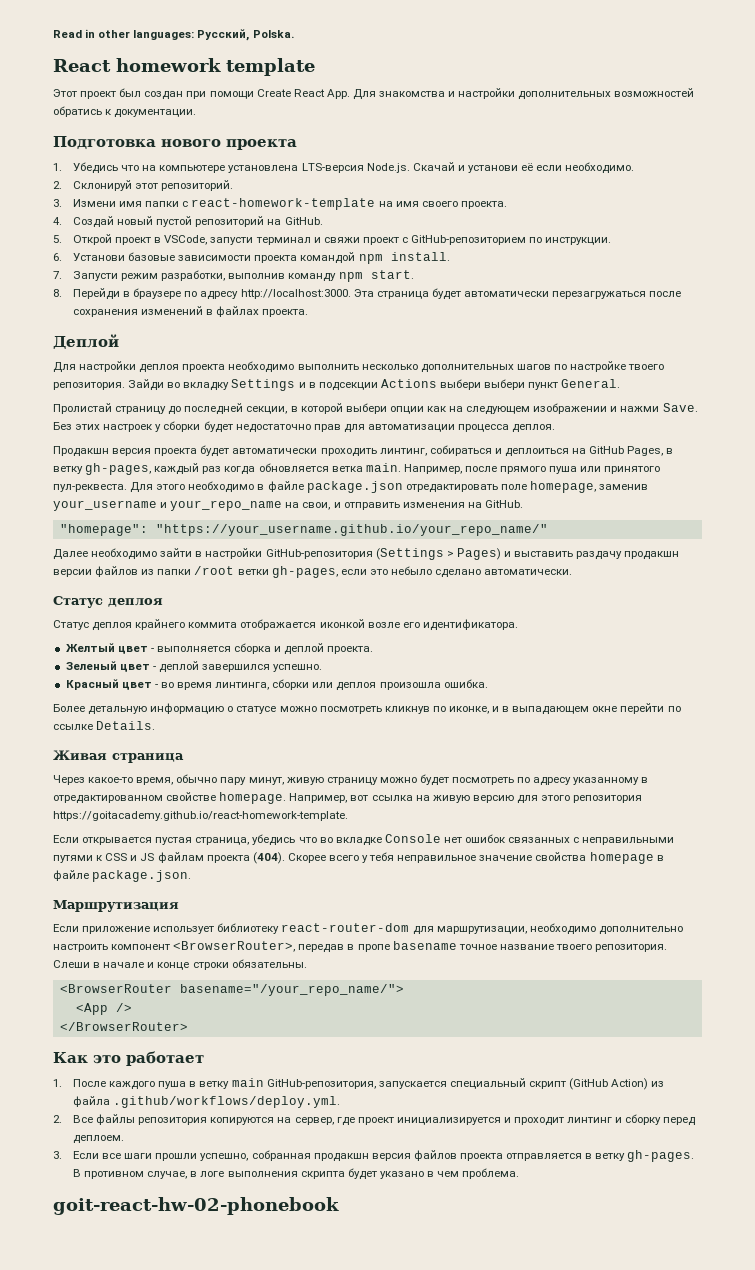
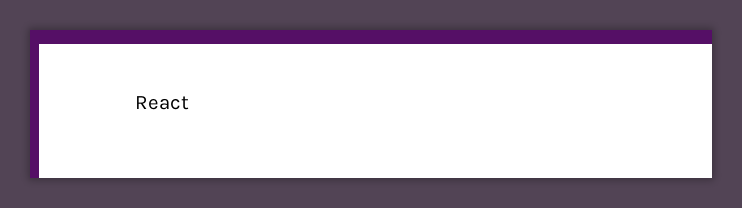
- Read in other languages: Русский, Polska.
- React homework template
- Этот проект был создан при помощи Create React App. Для знакомства и настройки дополнительных возможностей обратись к документации.
- Подготовка нового проекта
- 1. Убедись что на компьютере установлена LTS-версия Node.js. Скачай и установи её если необходимо.
- 2. Склонируй этот репозиторий.
- 3. Измени имя папки с react-homework-template на имя своего проекта.
- 4. Создай новый пустой репозиторий на GitHub.
- 5. Открой проект в VSCode, запусти терминал и свяжи проект с GitHub-репозиторием по инструкции.
- 6. Установи базовые зависимости проекта командой npm install.
- 7. Запусти режим разработки, выполнив команду npm start.
- 8. Перейди в браузере по адресу http://localhost:3000. Эта страница будет автоматически перезагружаться после сохранения изменений в файлах проекта.
- Деплой
- Для настройки деплоя проекта необходимо выполнить несколько дополнительных шагов по настройке твоего репозитория. Зайди во вкладку Settings и в подсекции Actions выбери выбери пункт General.
- Пролистай страницу до последней секции, в которой выбери опции как на следующем изображении и нажми Save. Без этих настроек у сборки будет недостаточно прав для автоматизации процесса деплоя.
- Продакшн версия проекта будет автоматически проходить линтинг, собираться и деплоиться на GitHub Pages, в ветку gh-pages, каждый раз когда обновляется ветка main. Например, после прямого пуша или принятого пул-реквеста. Для этого необходимо в файле package.json отредактировать поле homepage, заменив your_username и your_repo_name на свои, и отправить изменения на GitHub.
- "homepage": "https://your_username.github.io/your_repo_name/"
- Далее необходимо зайти в настройки GitHub-репозитория (Settings > Pages) и выставить раздачу продакшн версии файлов из папки /root ветки gh-pages, если это небыло сделано автоматически.
- Статус деплоя
- Статус деплоя крайнего коммита отображается иконкой возле его идентификатора.
- Желтый цвет - выполняется сборка и деплой проекта.
- Зеленый цвет - деплой завершился успешно.
- Красный цвет - во время линтинга, сборки или деплоя произошла ошибка.
- Более детальную информацию о статусе можно посмотреть кликнув по иконке, и в выпадающем окне перейти по ссылке Details.
- Живая страница
- Через какое-то время, обычно пару минут, живую страницу можно будет посмотреть по адресу указанному в отредактированном свойстве homepage. Например, вот ссылка на живую версию для этого репозитория https://goitacademy.github.io/react-homework-template.
- Если открывается пустая страница, убедись что во вкладке Console нет ошибок связанных с неправильными путями к CSS и JS файлам проекта (404). Скорее всего у тебя неправильное значение свойства homepage в файле package.json.
- Маршрутизация
- Если приложение использует библиотеку react-router-dom для маршрутизации, необходимо дополнительно настроить компонент <BrowserRouter>, передав в пропе basename точное название твоего репозитория. Слеши в начале и конце строки обязательны.
- <BrowserRouter basename="/your_repo_name/">
- <App />
- </BrowserRouter>
- Как это работает
- 1. После каждого пуша в ветку main GitHub-репозитория, запускается специальный скрипт (GitHub Action) из файла .github/workflows/deploy.yml.
- 2. Все файлы репозитория копируются на сервер, где проект инициализируется и проходит линтинг и сборку перед деплоем.
- 3. Если все шаги прошли успешно, собранная продакшн версия файлов проекта отправляется в ветку gh-pages. В противном случае, в логе выполнения скрипта будет указано в чем проблема.
- goit-react-hw-02-phonebook
+ React

